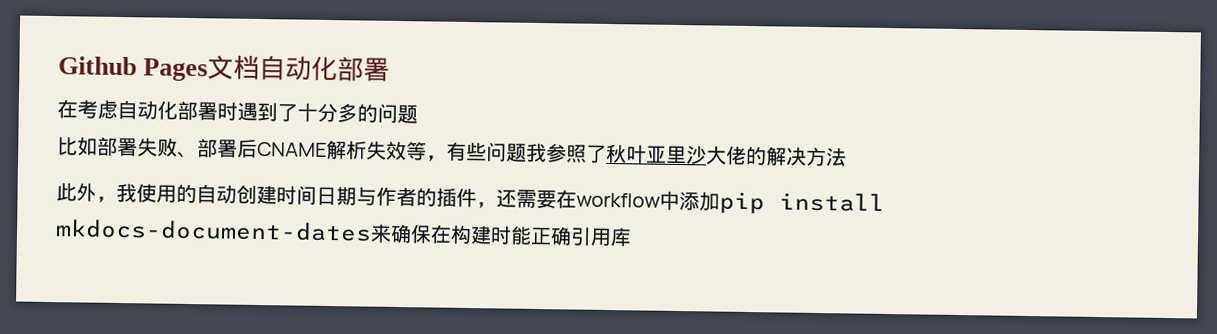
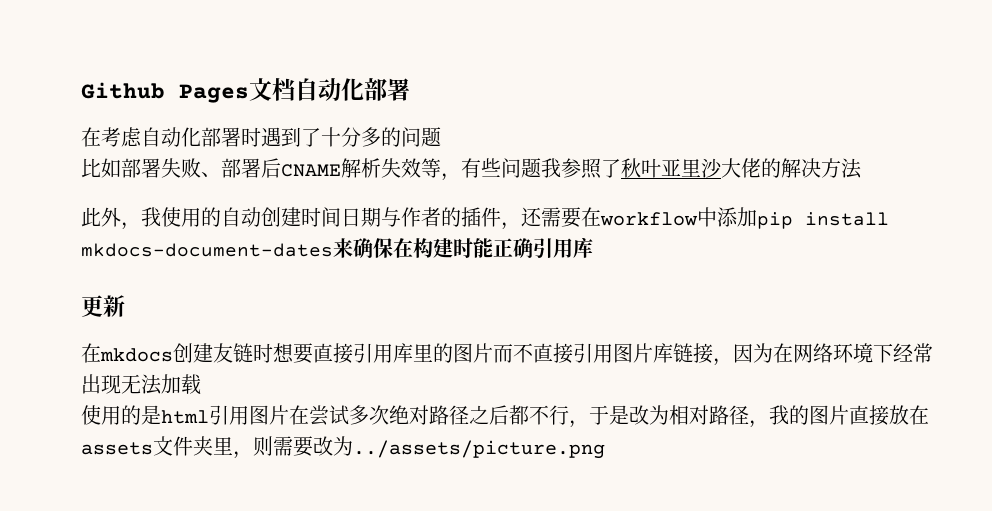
+ 更新
+ 在mkdocs创建友链时想要直接引用库里的图片而不直接引用图片库链接，因为在网络环境下经常出现无法加载
+ 使用的是html引用图片在尝试多次绝对路径之后都不行，于是改为相对路径，我的图片直接放在assets文件夹里，则需要改为../assets/picture.png

